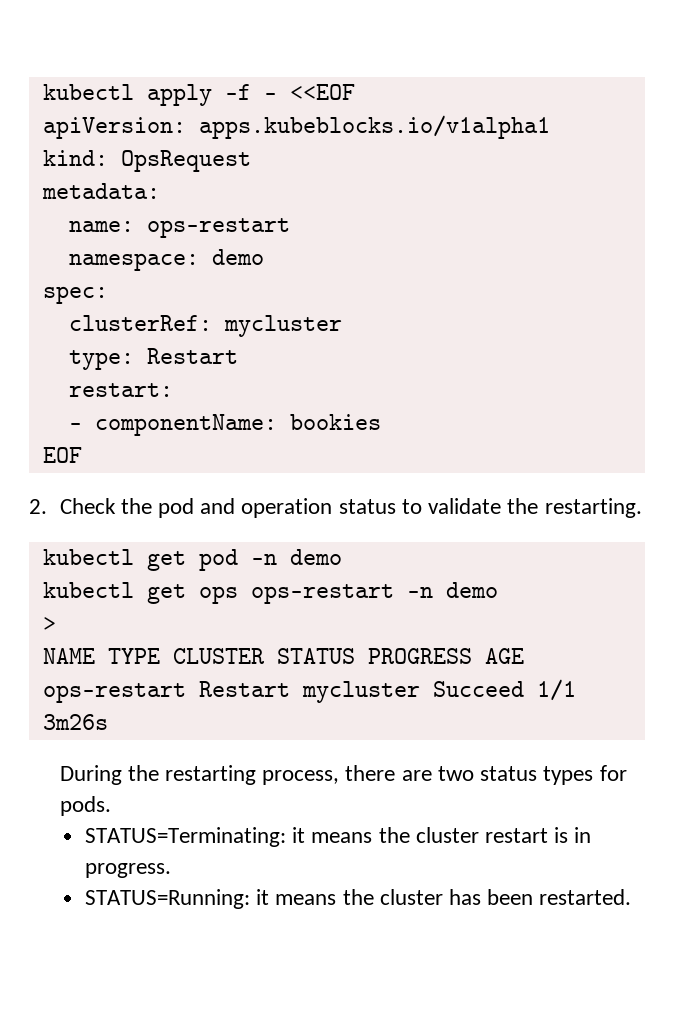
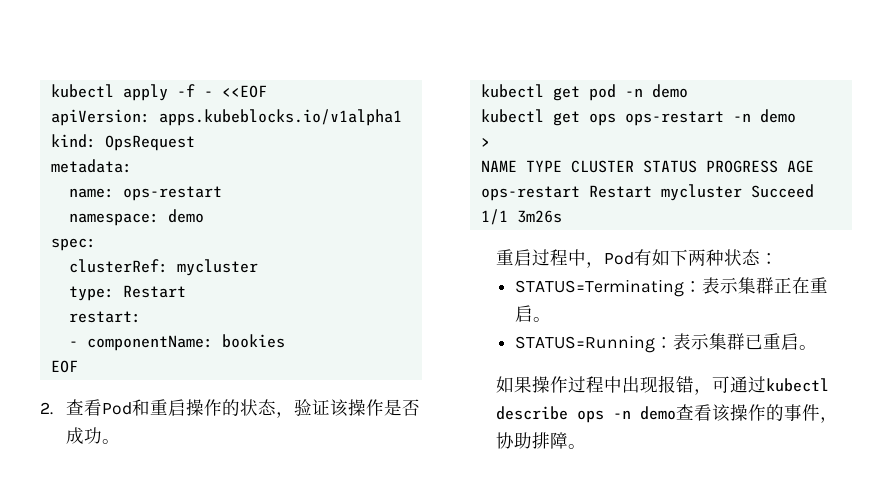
- 2. Check the pod and operation status to validate the restarting.
+ 2.查看Pod和重启操作的状态，验证该操作是否成功。
- During the restarting process, there are two status types for pods.
- STATUS=Terminating: it means the cluster restart is in progress.
- STATUS=Running: it means the cluster has been restarted.
+ 重启过程中，Pod有如下两种状态：
+ STATUS=Terminating：表示集群正在重启。
+ STATUS=Running：表示集群已重启。
+ 如果操作过程中出现报错，可通过kubectl describe ops -n demo查看该操作的事件，协助排障。

